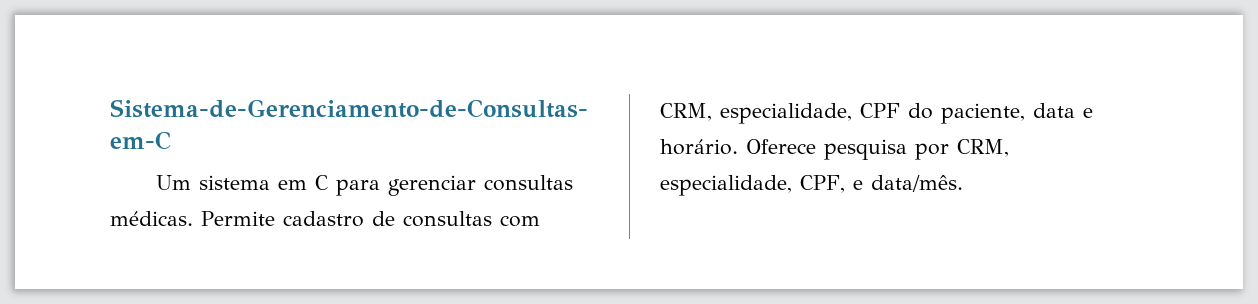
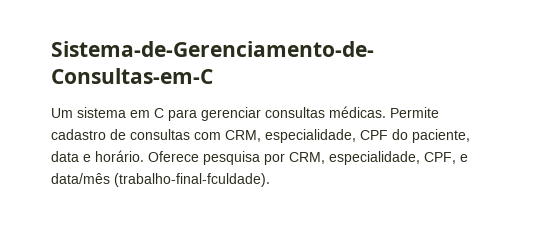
- Oferece pesquisa por CRM, especialidade, CPF, e data/mês.
+ Oferece pesquisa por CRM, especialidade, CPF, e data/mês (trabalho-final-fculdade).

